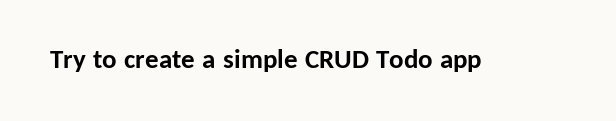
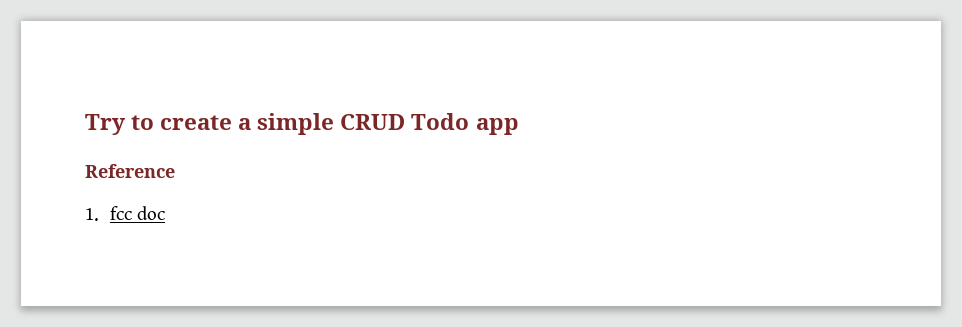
+ Reference
+ 1. fcc doc

